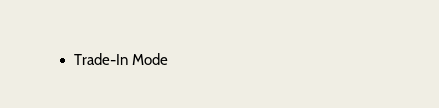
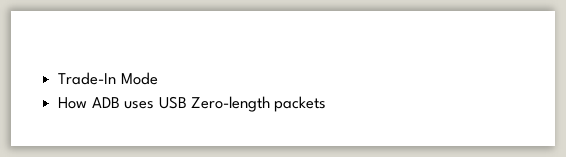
+ How ADB uses USB Zero-length packets

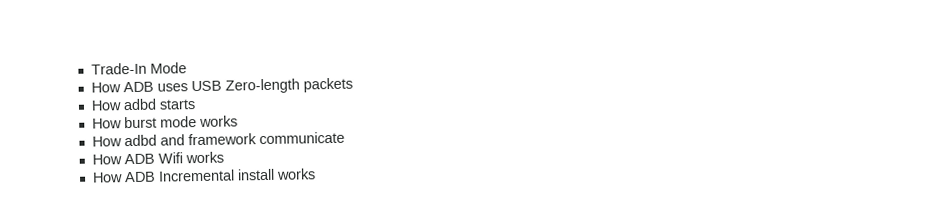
+ How adbd starts
+ How burst mode works
+ How adbd and framework communicate
+ How ADB Wifi works
+ How ADB Incremental install works

